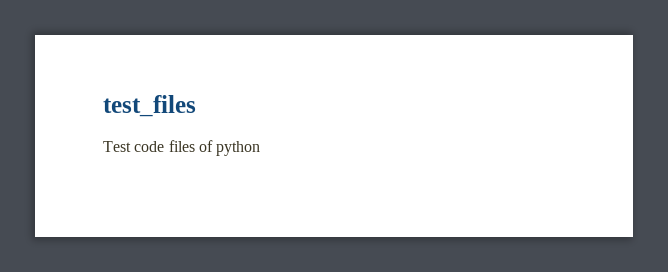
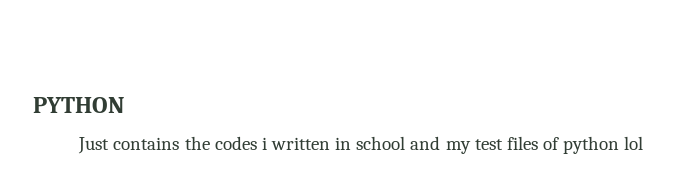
- test_files
- Test code files of python
+ PYTHON
+ Just contains the codes i written in school and my test files of python lol

